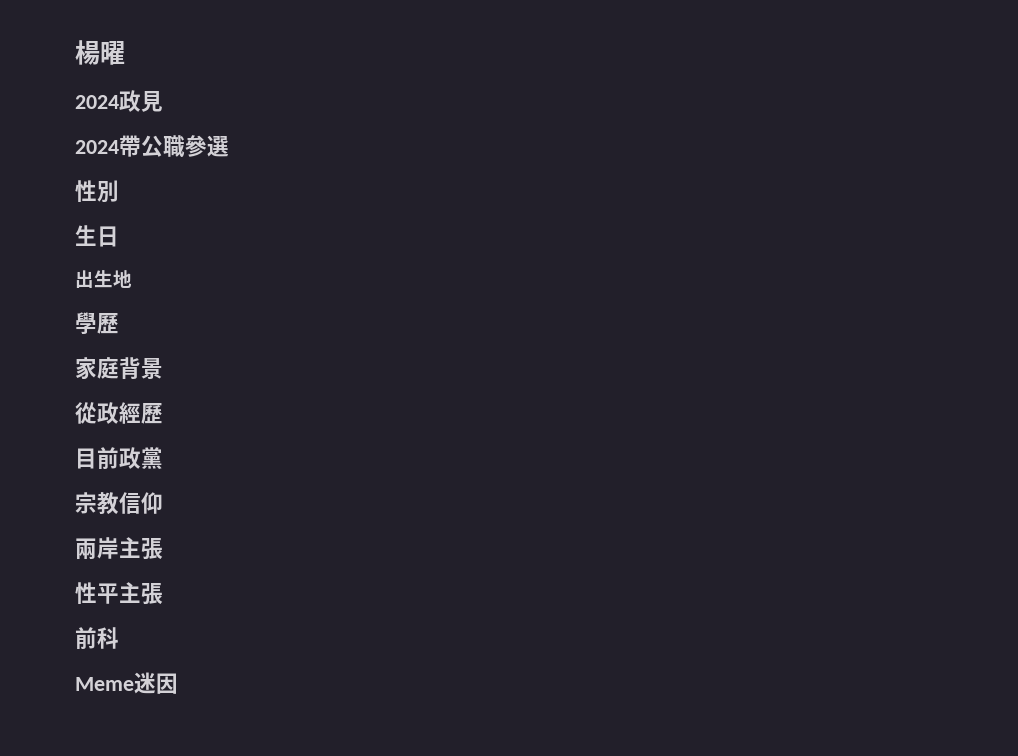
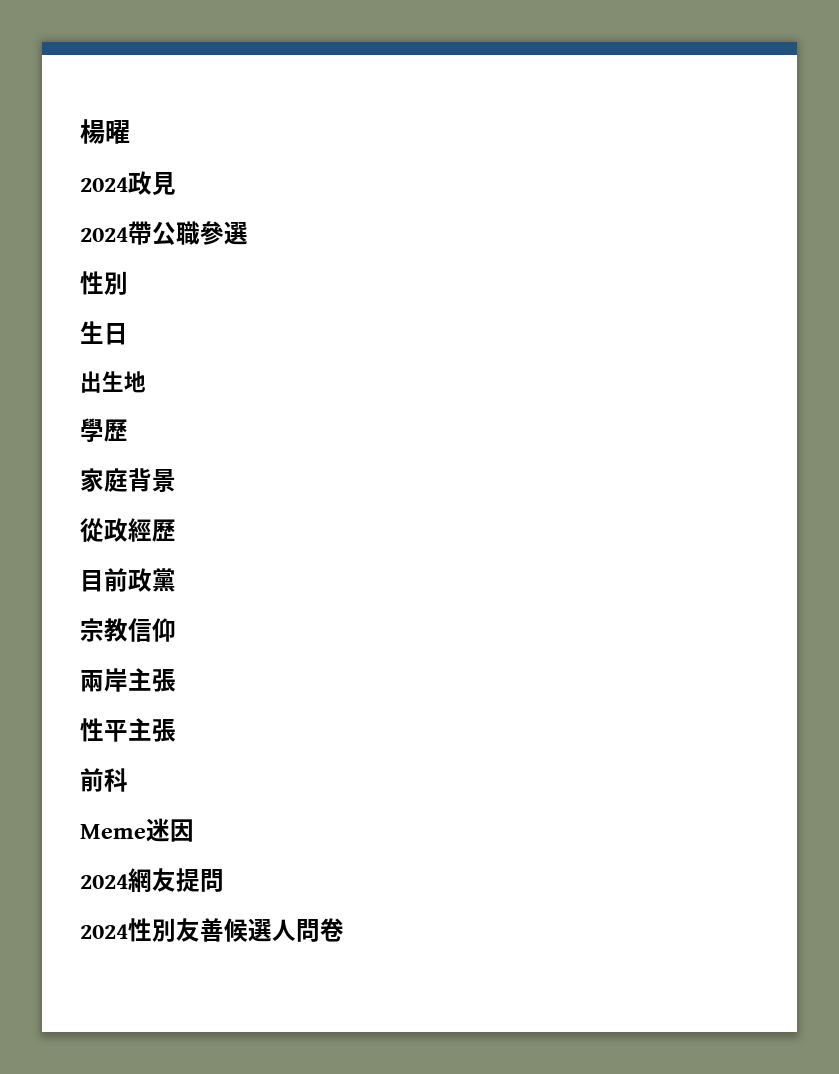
+ 2024網友提問
+ 2024性別友善候選人問卷

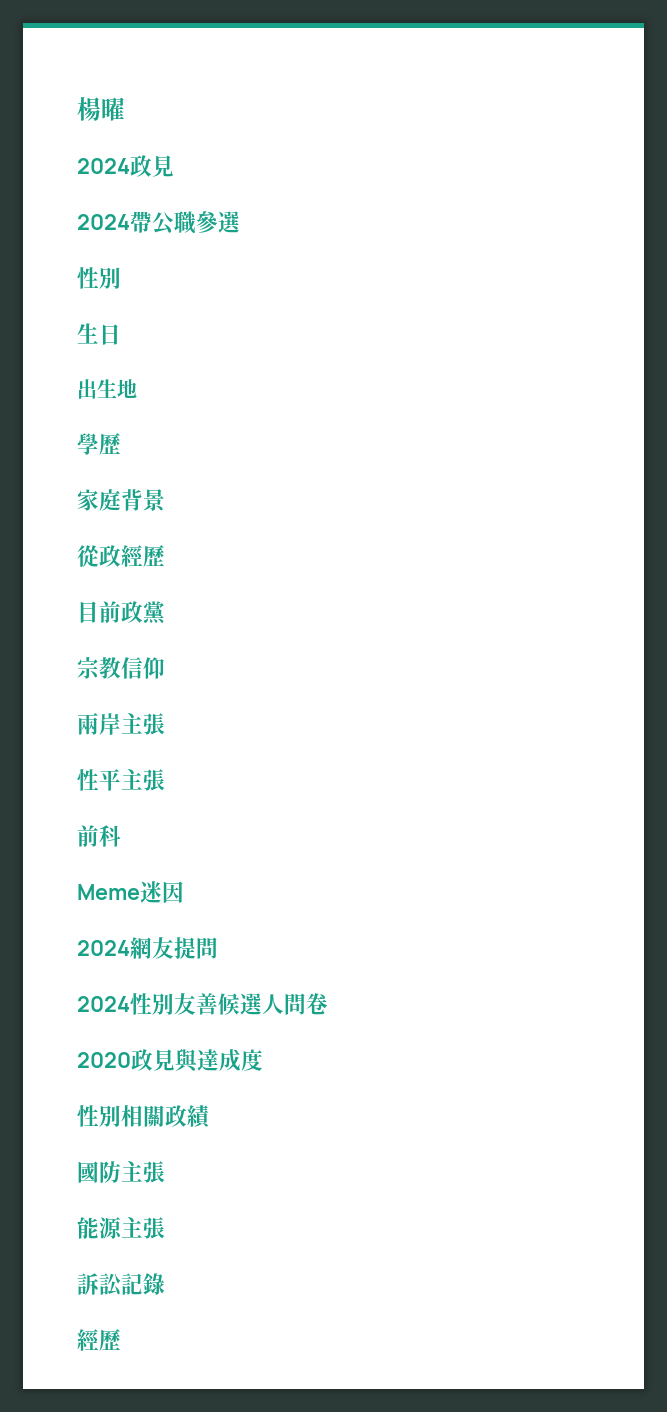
+ 2020政見與達成度
+ 性別相關政績
+ 國防主張
+ 能源主張
+ 訴訟記錄
+ 經歷

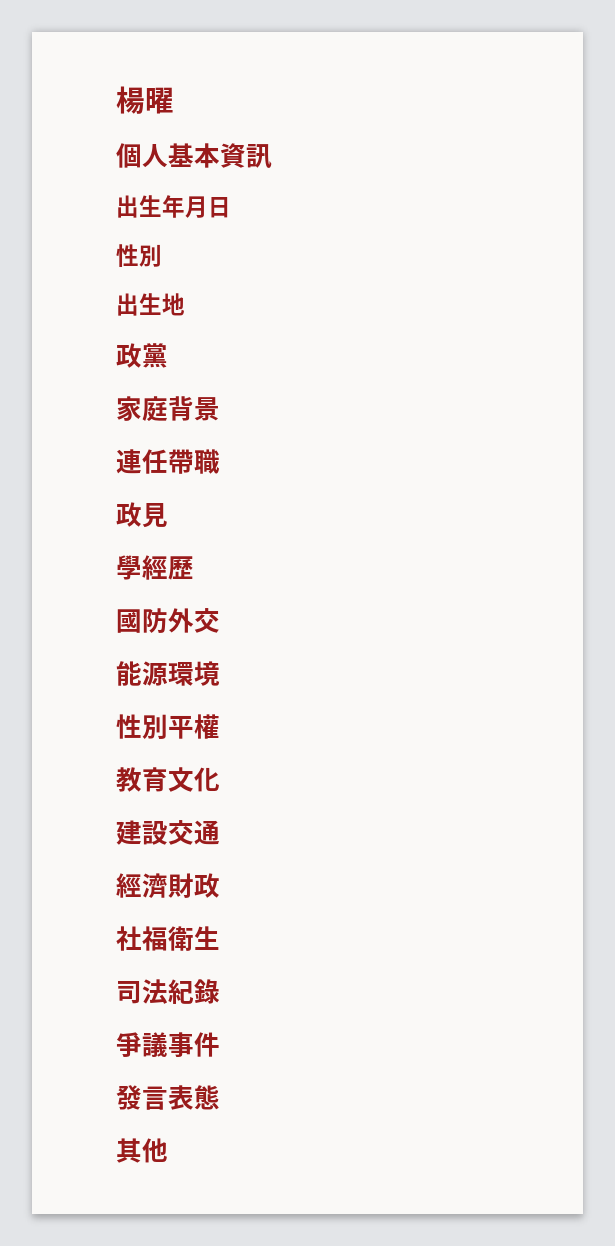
- 2024政見
- 2024帶公職參選
+ 個人基本資訊
+ 出生年月日
  性別
- 生日
- 學歷
+ 政黨
- 從政經歷
- 目前政黨
- 宗教信仰
- 兩岸主張
- 性平主張
- 前科
- Meme迷因
- 2024網友提問
- 2024性別友善候選人問卷
- 2020政見與達成度
- 性別相關政績
- 國防主張
- 能源主張
- 訴訟記錄
- 經歷
+ 連任帶職
+ 政見
+ 學經歷
+ 國防外交
+ 能源環境
+ 性別平權
+ 教育文化
+ 建設交通
+ 經濟財政
+ 社福衛生
+ 司法紀錄
+ 爭議事件
+ 發言表態
+ 其他

